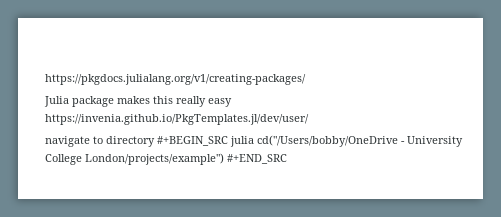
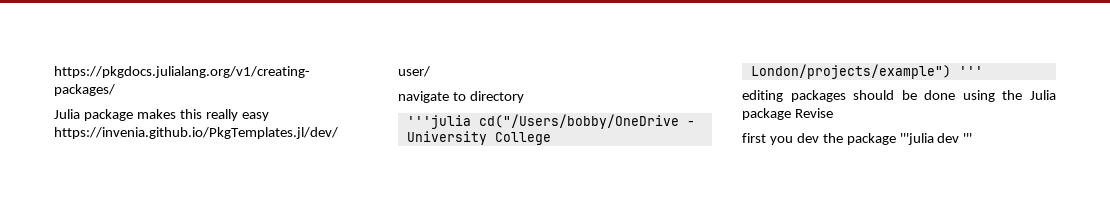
- navigate to directory #+BEGIN_SRC julia cd("/Users/bobby/OneDrive - University College London/projects/example") #+END_SRC
+ navigate to directory
+ '''julia cd("/Users/bobby/OneDrive - University College London/projects/example") '''
+ editing packages should be done using the Julia package Revise
+ first you dev the package '''julia dev '''

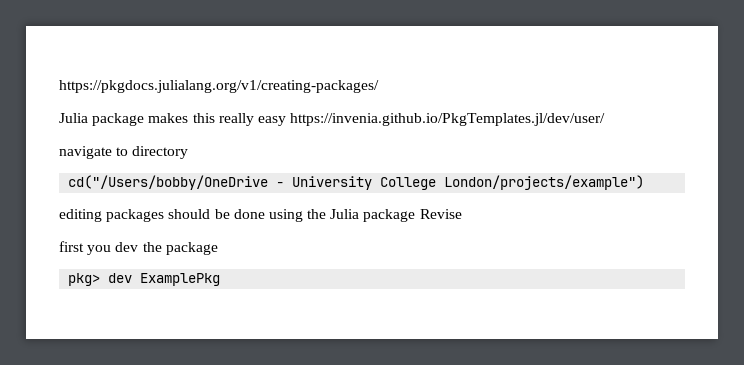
- '''julia cd("/Users/bobby/OneDrive - University College London/projects/example") '''
+ cd("/Users/bobby/OneDrive - University College London/projects/example")
- first you dev the package '''julia dev '''
+ first you dev the package
+ pkg> dev ExamplePkg

